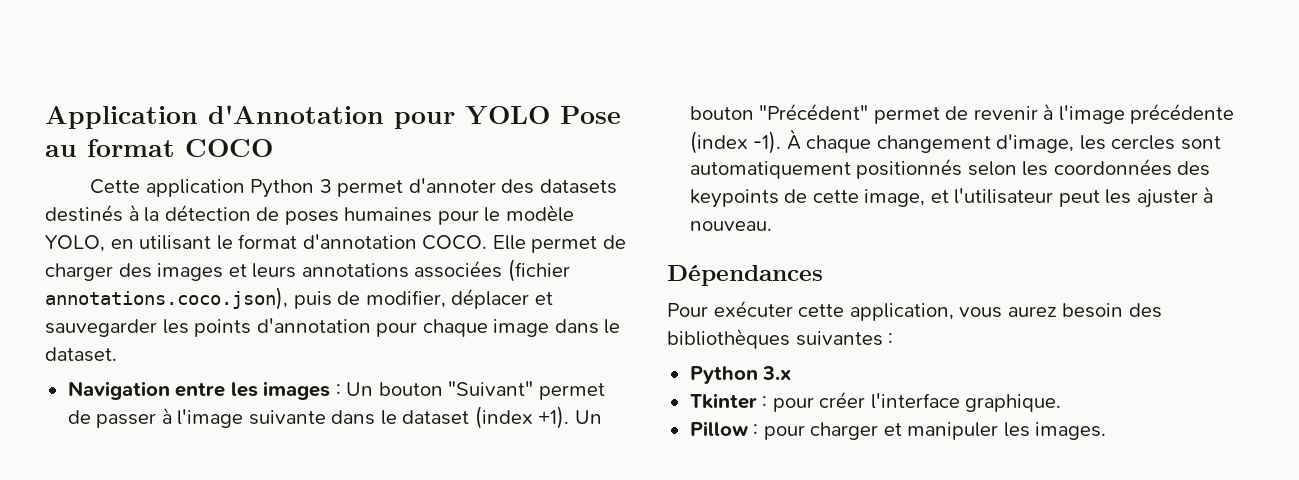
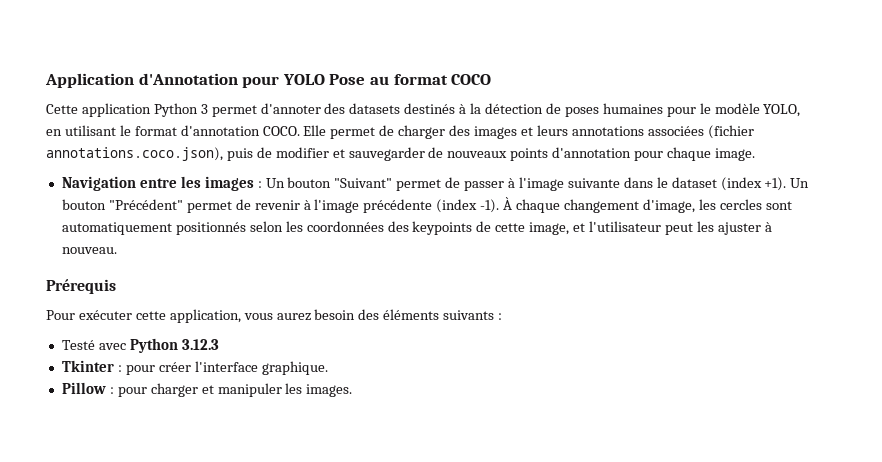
- Elle permet de charger des images et leurs annotations associées (fichier annotations.coco.json), puis de modifier, déplacer et sauvegarder les points d'annotation pour chaque image dans le dataset.
+ Elle permet de charger des images et leurs annotations associées (fichier annotations.coco.json), puis de modifier et sauvegarder de nouveaux points d'annotation pour chaque image.
- Dépendances
+ Prérequis
- Pour exécuter cette application, vous aurez besoin des bibliothèques suivantes :
+ Pour exécuter cette application, vous aurez besoin des éléments suivants :
- Python 3.x
+ Testé avec Python 3.12.3

